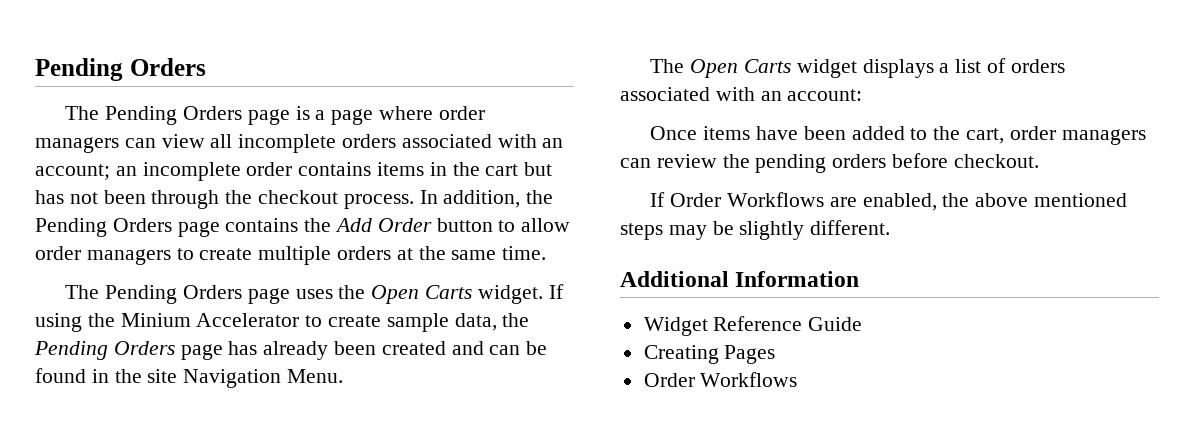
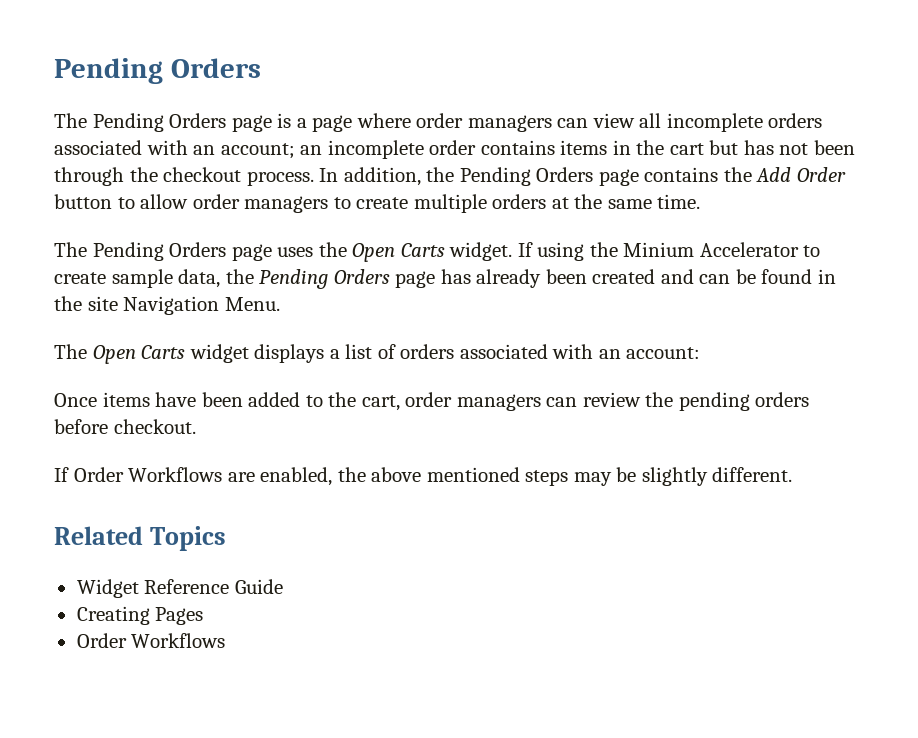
- Additional Information
+ Related Topics

